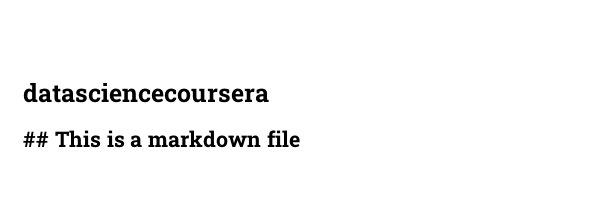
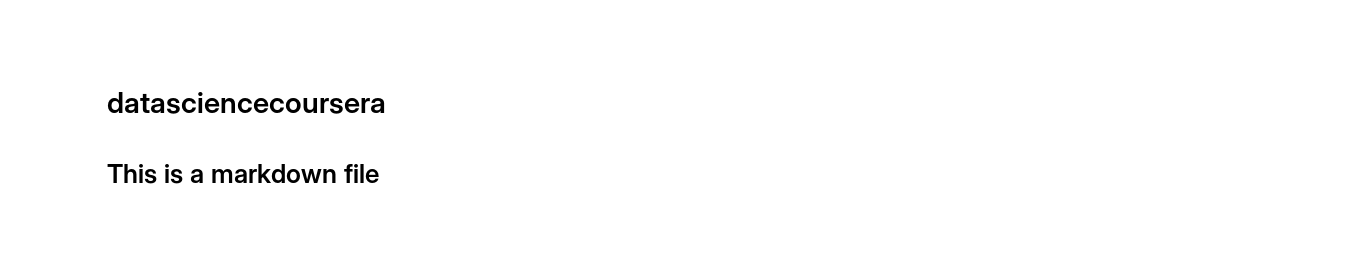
- ## This is a markdown file
+ This is a markdown file

